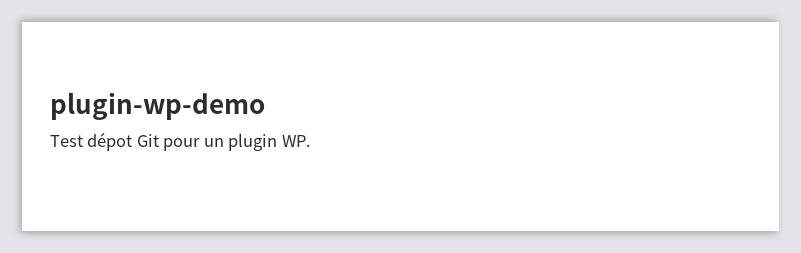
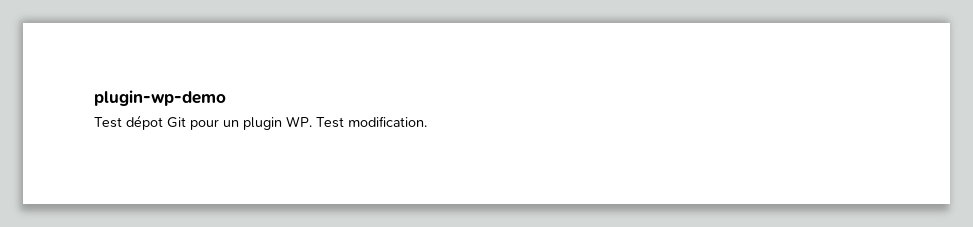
- Test dépot Git pour un plugin WP.
+ Test dépot Git pour un plugin WP. Test modification.

